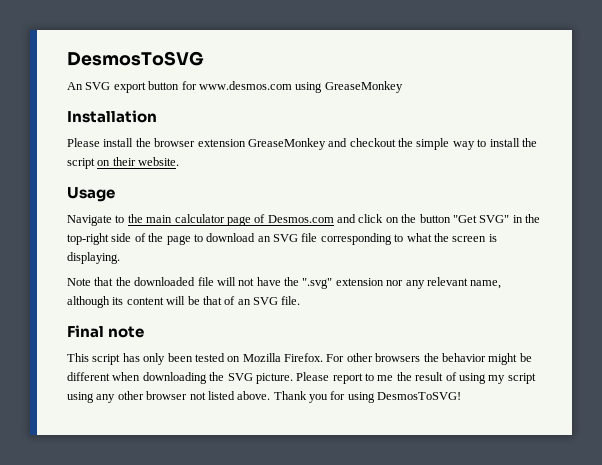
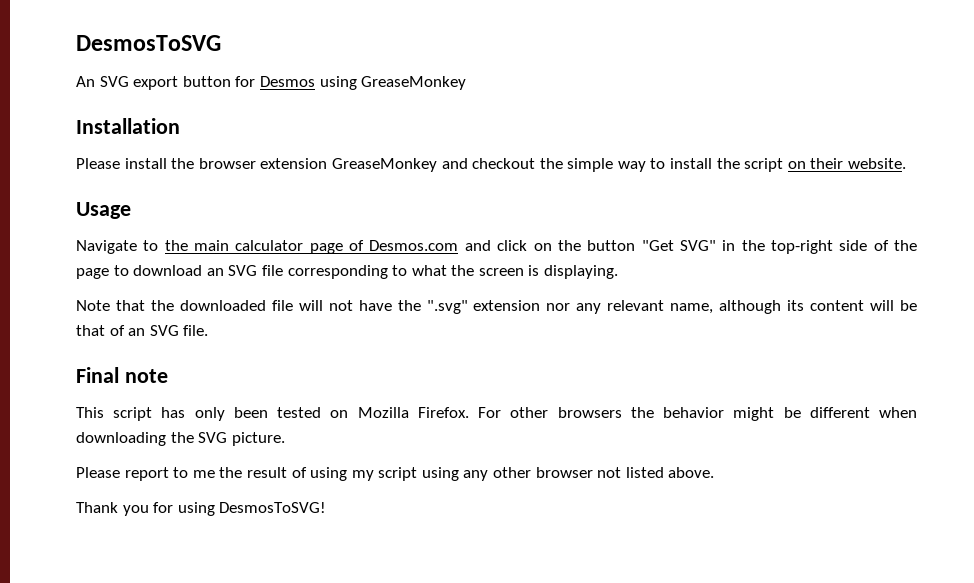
- An SVG export button for www.desmos.com using GreaseMonkey
+ An SVG export button for Desmos using GreaseMonkey
- For other browsers the behavior might be different when downloading the SVG picture. Please report to me the result of using my script using any other browser not listed above. Thank you for using DesmosToSVG!
+ For other browsers the behavior might be different when downloading the SVG picture.
+ Please report to me the result of using my script using any other browser not listed above.
+ Thank you for using DesmosToSVG!

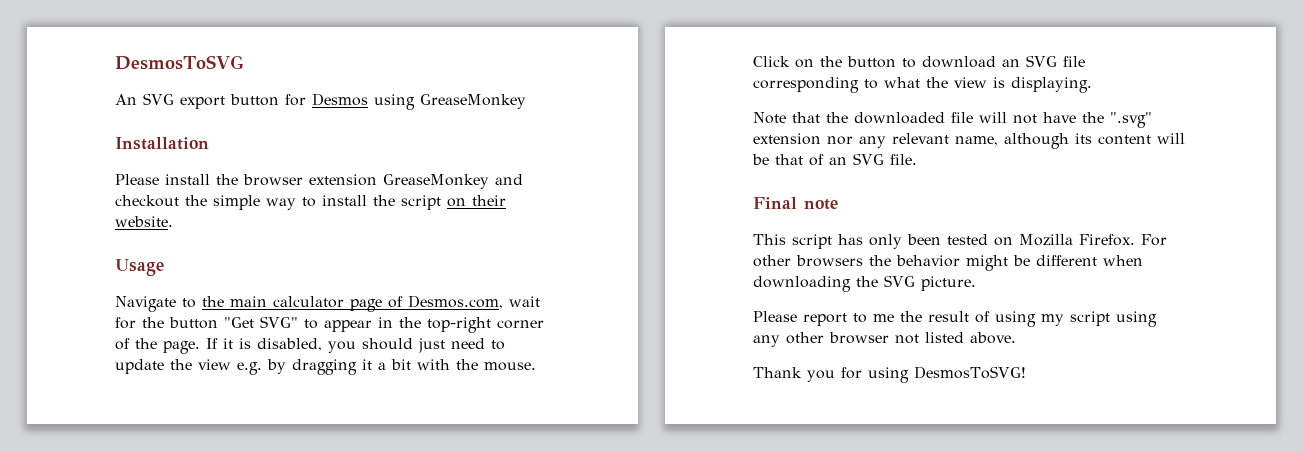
- Navigate to the main calculator page of Desmos.com and click on the button "Get SVG" in the top-right side of the page to download an SVG file corresponding to what the screen is displaying.
+ Navigate to the main calculator page of Desmos.com, wait for the button "Get SVG" to appear in the top-right corner of the page. If it is disabled, you should just need to update the view e.g. by dragging it a bit with the mouse. Click on the button to download an SVG file corresponding to what the view is displaying.

